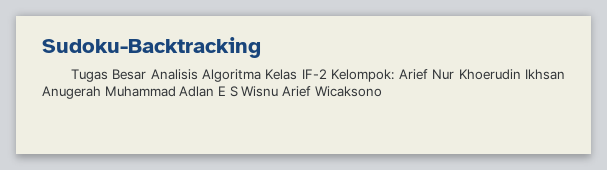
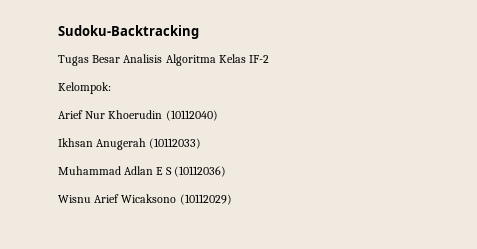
- Tugas Besar Analisis Algoritma Kelas IF-2 Kelompok: Arief Nur Khoerudin Ikhsan Anugerah Muhammad Adlan E S Wisnu Arief Wicaksono
+ Tugas Besar Analisis Algoritma Kelas IF-2
+ Kelompok:
+ Arief Nur Khoerudin (10112040)
+ Ikhsan Anugerah (10112033)
+ Muhammad Adlan E S (10112036)
+ Wisnu Arief Wicaksono (10112029)

